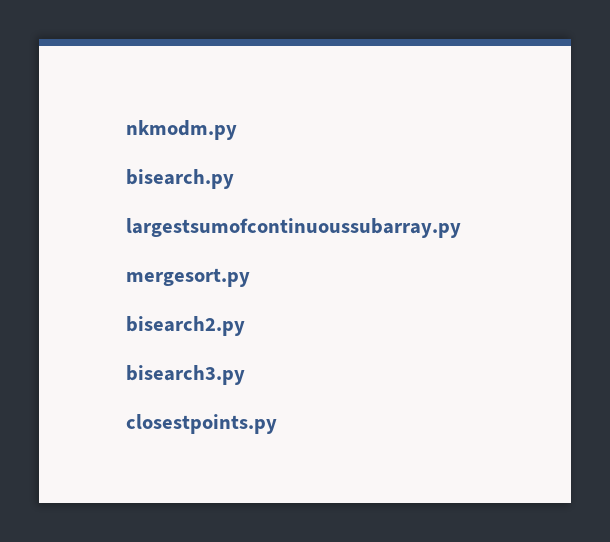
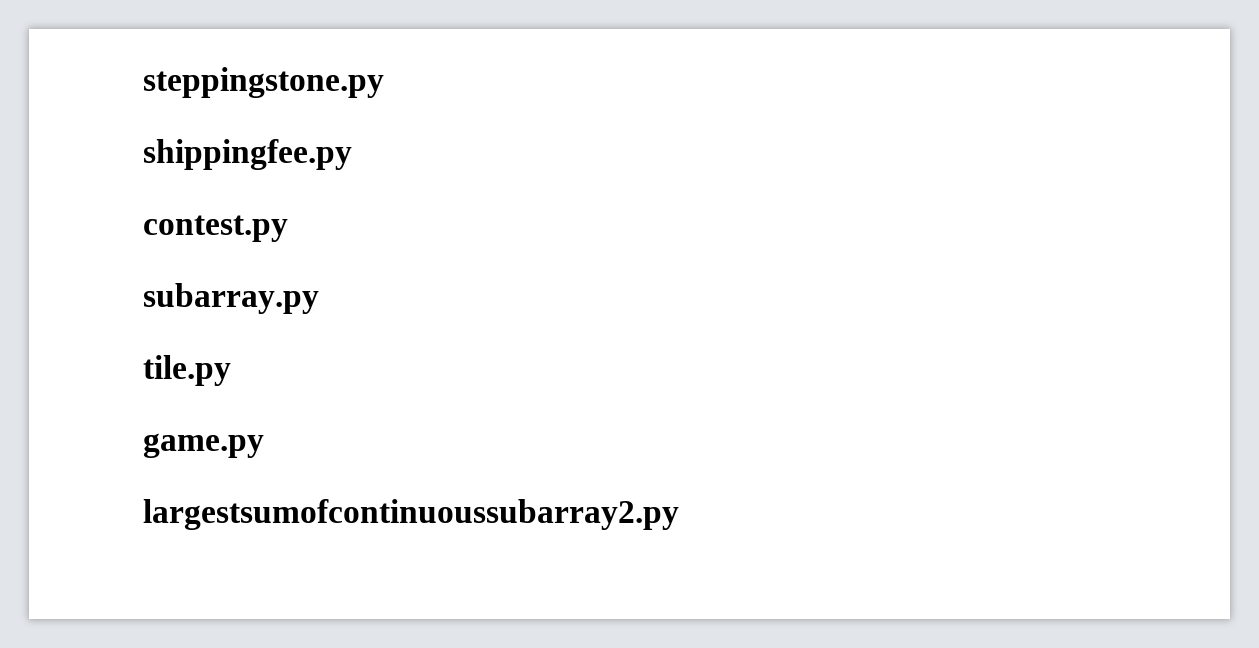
- nkmodm.py
- bisearch.py
- largestsumofcontinuoussubarray.py
- mergesort.py
- bisearch2.py
- bisearch3.py
- closestpoints.py
+ steppingstone.py
+ shippingfee.py
+ contest.py
+ subarray.py
+ tile.py
+ game.py
+ largestsumofcontinuoussubarray2.py

